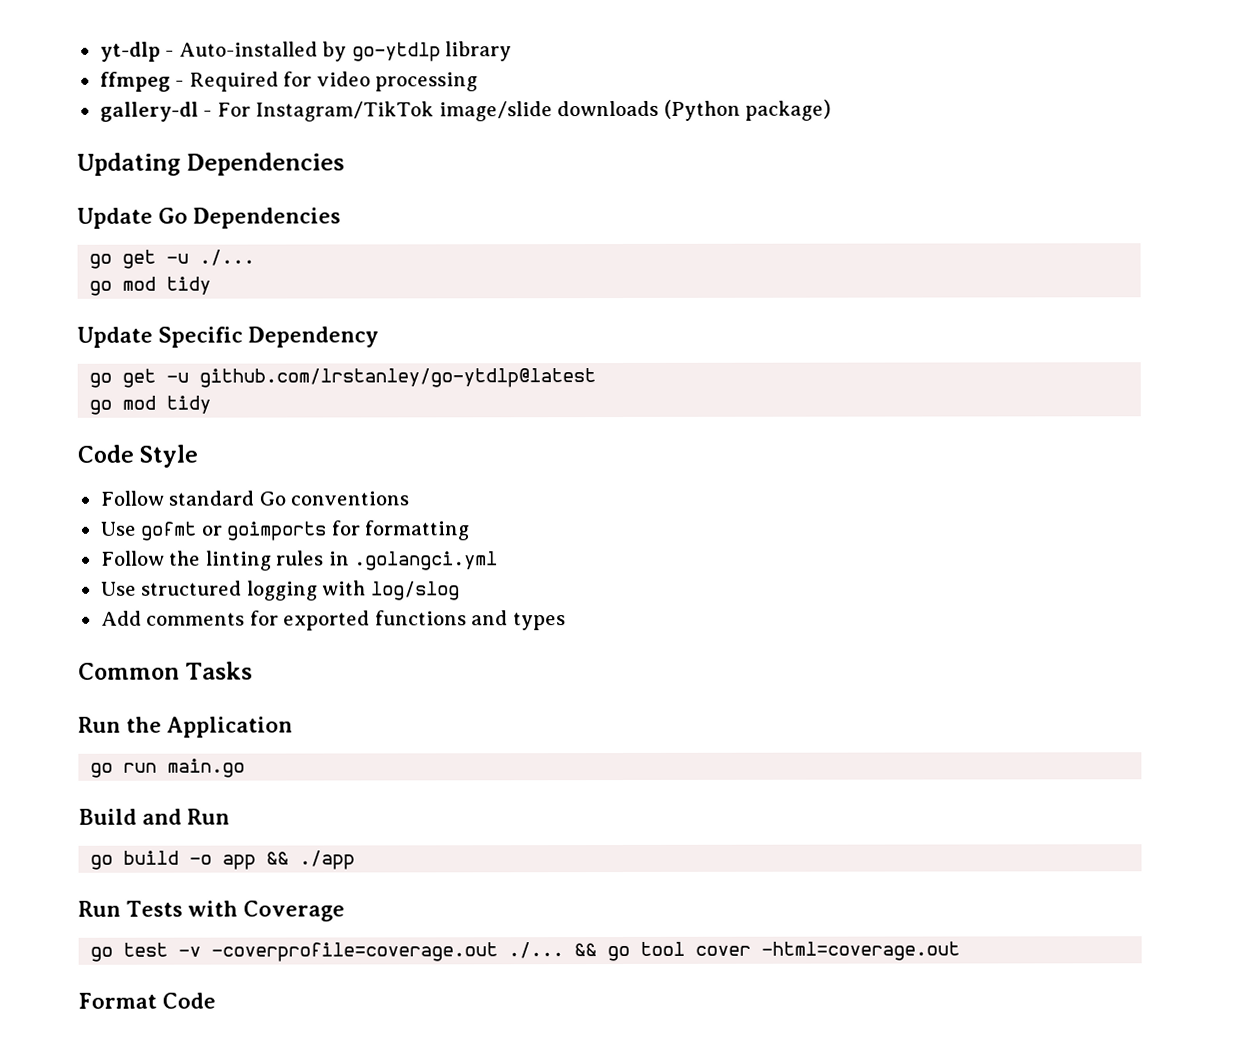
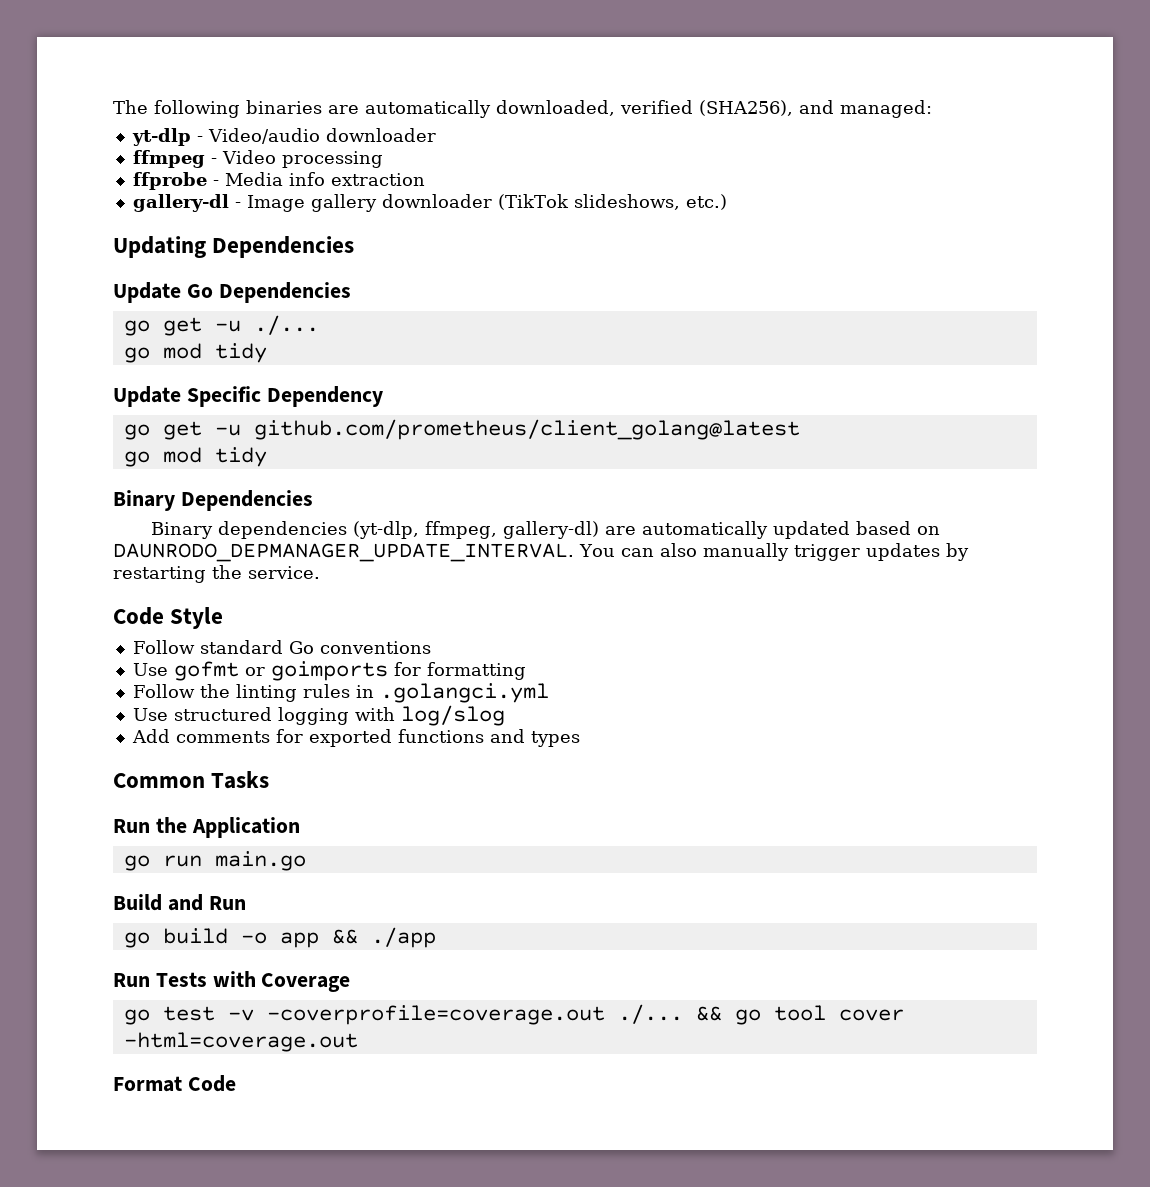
- yt-dlp - Auto-installed by go-ytdlp library
- ffmpeg - Required for video processing
- gallery-dl - For Instagram/TikTok image/slide downloads (Python package)
+ The following binaries are automatically downloaded, verified (SHA256), and managed:
+ yt-dlp - Video/audio downloader
+ ffmpeg - Video processing
+ ffprobe - Media info extraction
+ gallery-dl - Image gallery downloader (TikTok slideshows, etc.)
- go get -u github.com/lrstanley/go-ytdlp@latest
+ go get -u github.com/prometheus/client_golang@latest
  go mod tidy
+ Binary Dependencies
+ Binary dependencies (yt-dlp, ffmpeg, gallery-dl) are automatically updated based on DAUNRODO_DEPMANAGER_UPDATE_INTERVAL. You can also manually trigger updates by restarting the service.

